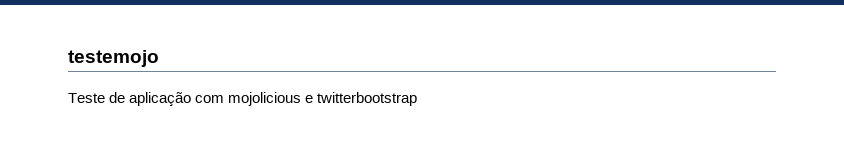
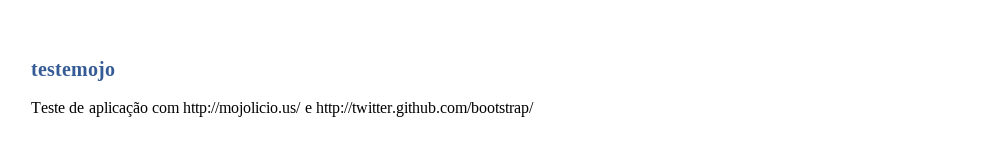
- Teste de aplicação com mojolicious e twitterbootstrap
+ Teste de aplicação com http://mojolicio.us/ e http://twitter.github.com/bootstrap/

